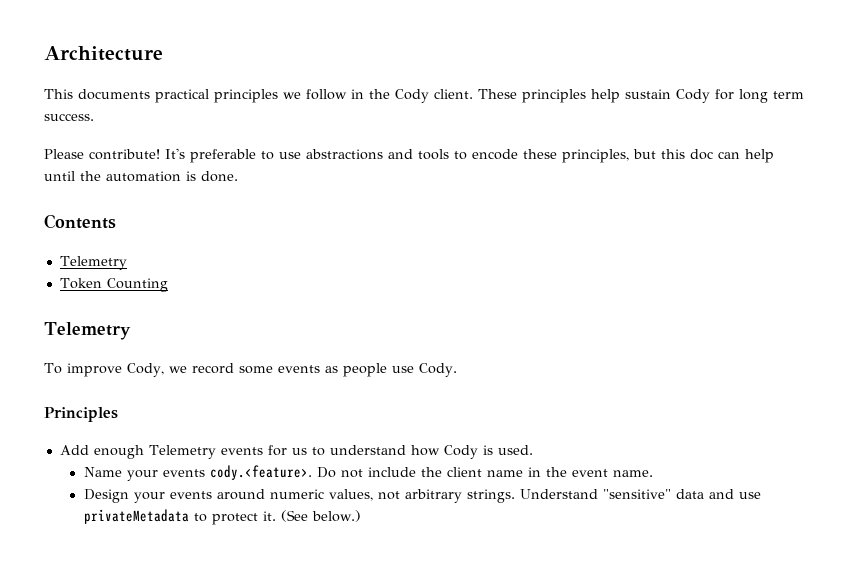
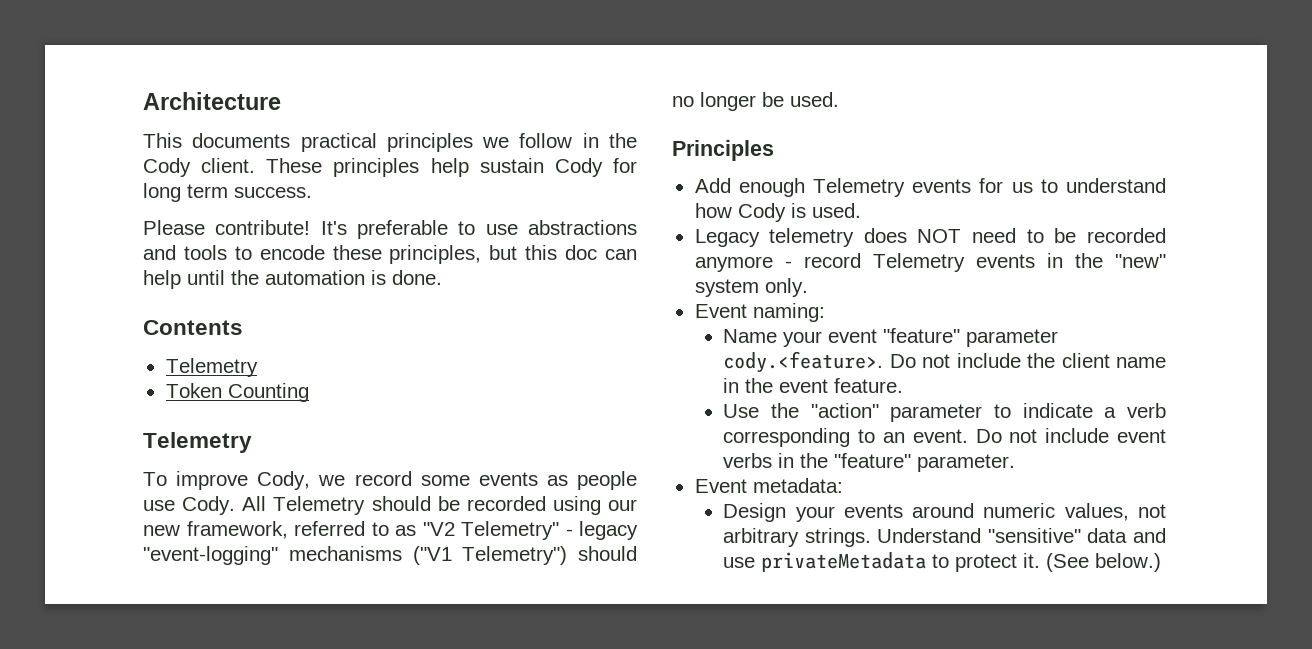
+ All Telemetry should be recorded using our new framework, referred to as "V2 Telemetry" - legacy "event-logging" mechanisms ("V1 Telemetry") should no longer be used.
+ Legacy telemetry does NOT need to be recorded anymore - record Telemetry events in the "new" system only.
+ Event naming:
- Name your events cody.<feature>. Do not include the client name in the event name.
+ Name your event "feature" parameter cody.<feature>. Do not include the client name in the event feature.
+ Use the "action" parameter to indicate a verb corresponding to an event. Do not include event verbs in the "feature" parameter.
+ Event metadata:

